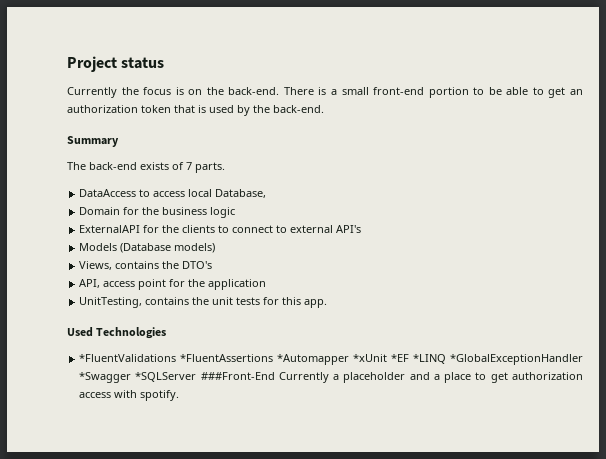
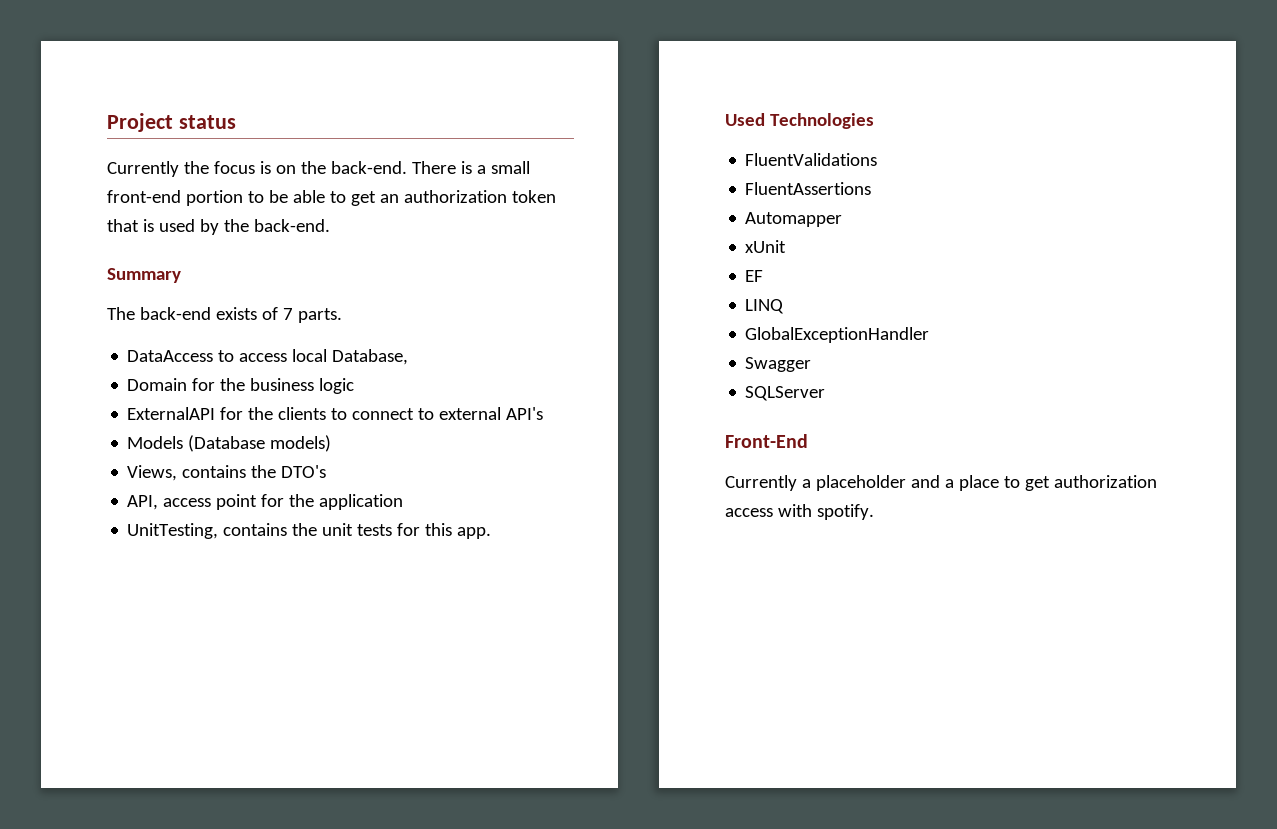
- *FluentValidations *FluentAssertions *Automapper *xUnit *EF *LINQ *GlobalExceptionHandler *Swagger *SQLServer ###Front-End Currently a placeholder and a place to get authorization access with spotify.
+ FluentValidations
+ FluentAssertions
+ Automapper
+ xUnit
+ EF
+ LINQ
+ GlobalExceptionHandler
+ Swagger
+ SQLServer
+ Front-End
+ Currently a placeholder and a place to get authorization access with spotify.

